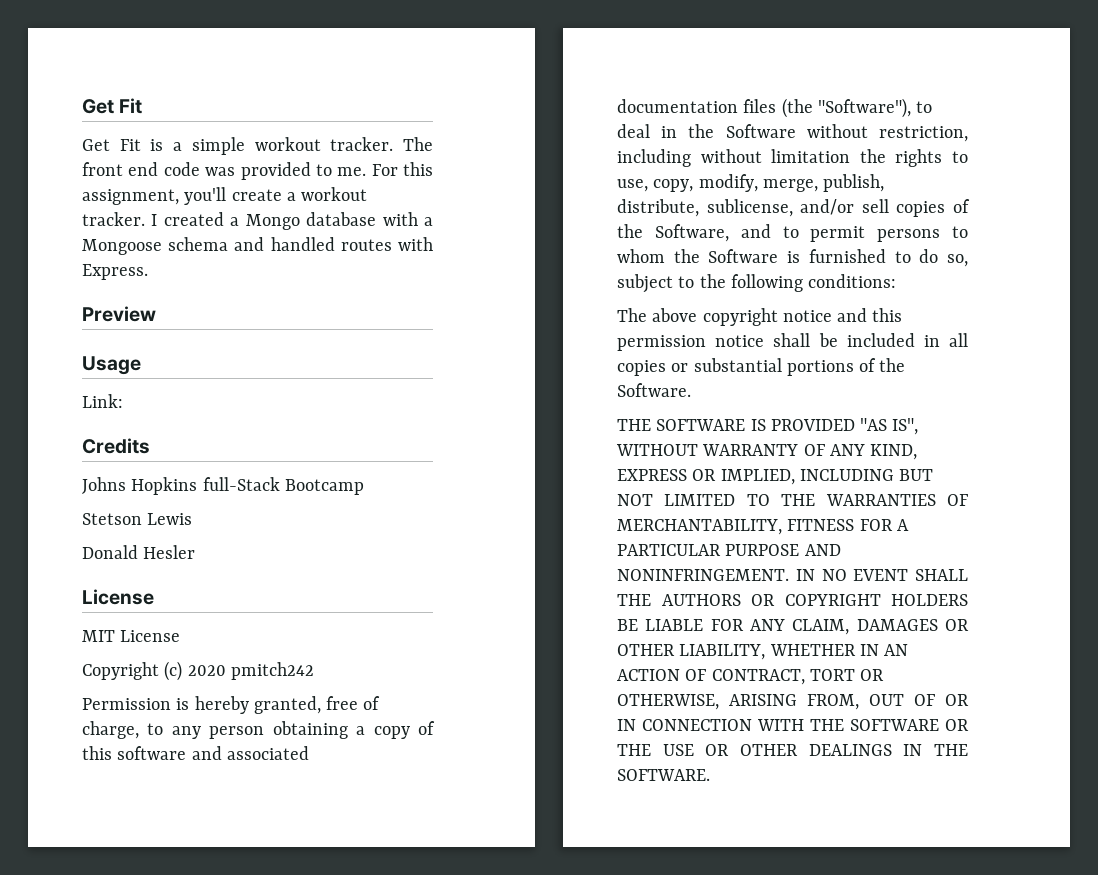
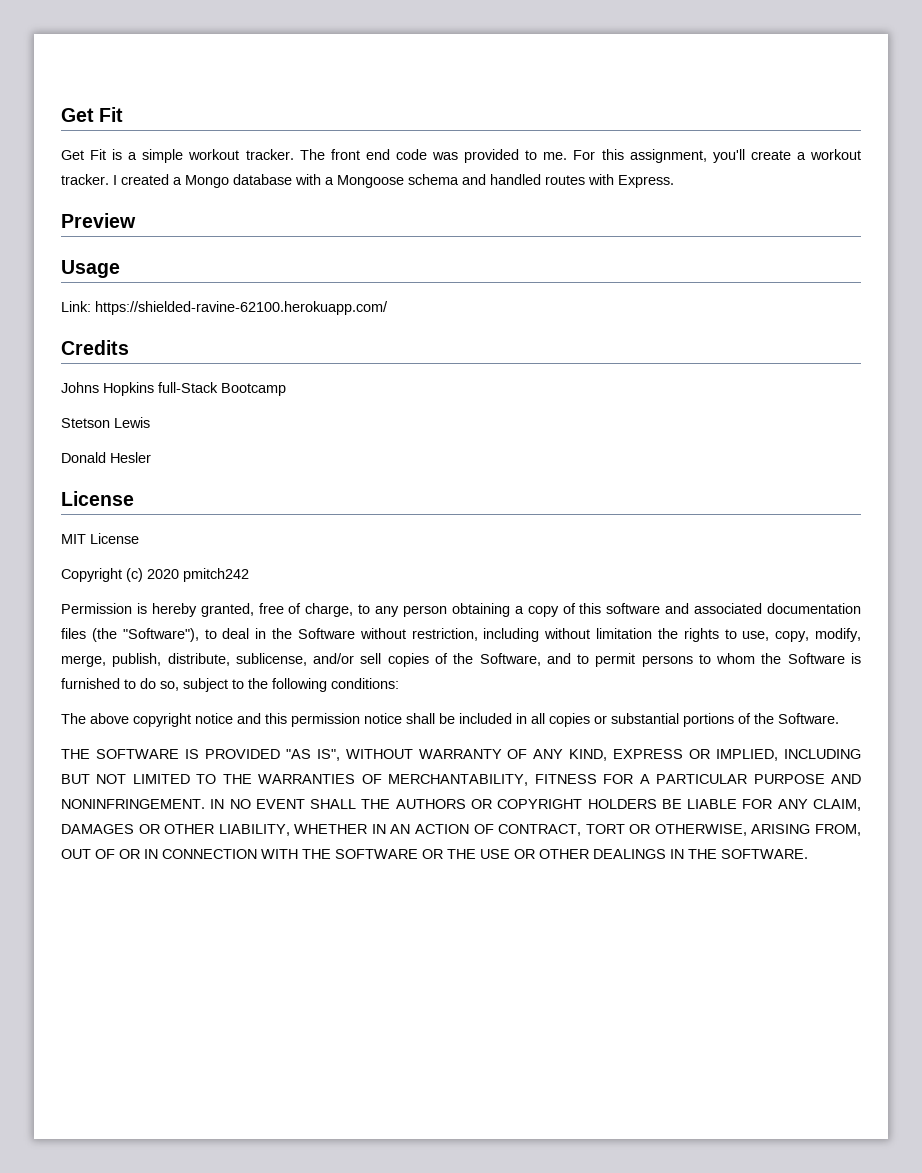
- Link:
+ Link: https://shielded-ravine-62100.herokuapp.com/

